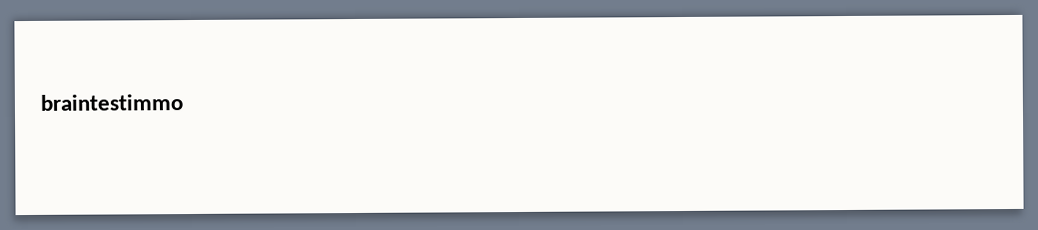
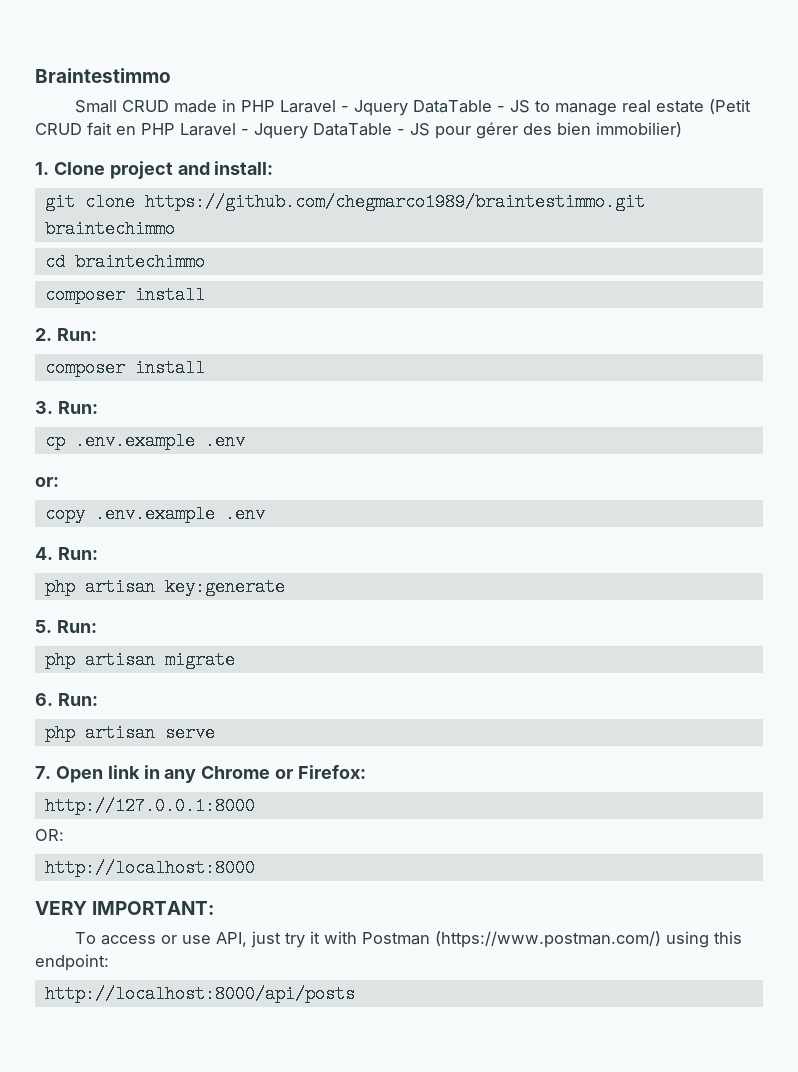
- braintestimmo
+ Braintestimmo
+ Small CRUD made in PHP Laravel - Jquery DataTable - JS to manage real estate (Petit CRUD fait en PHP Laravel - Jquery DataTable - JS pour gérer des bien immobilier)
+ 1. Clone project and install:
+ git clone https://github.com/chegmarco1989/braintestimmo.git braintechimmo
+ cd braintechimmo
+ composer install
+ 2. Run:
+ composer install
+ 3. Run:
+ cp .env.example .env
+ or:
+ copy .env.example .env
+ 4. Run:
+ php artisan key:generate
+ 5. Run:
+ php artisan migrate
+ 6. Run:
+ php artisan serve
+ 7. Open link in any Chrome or Firefox:
+ http://127.0.0.1:8000
+ OR:
+ http://localhost:8000
+ VERY IMPORTANT:
+ To access or use API, just try it with Postman (https://www.postman.com/) using this endpoint:
+ http://localhost:8000/api/posts

